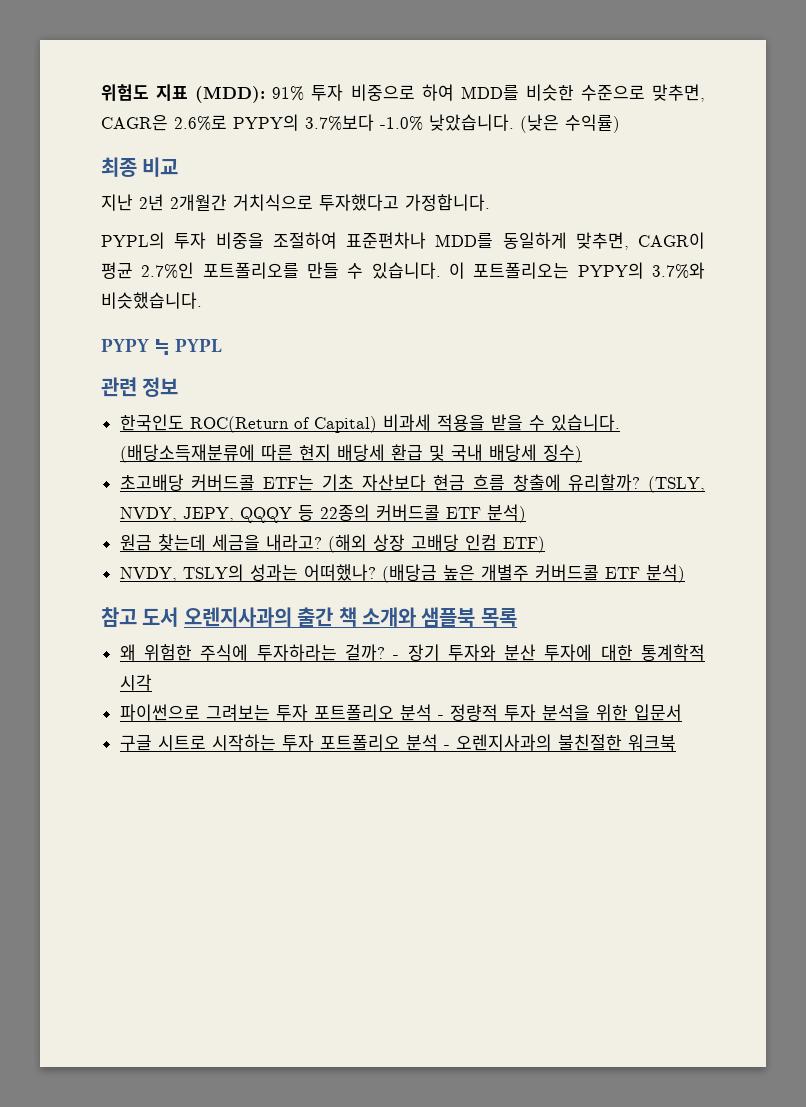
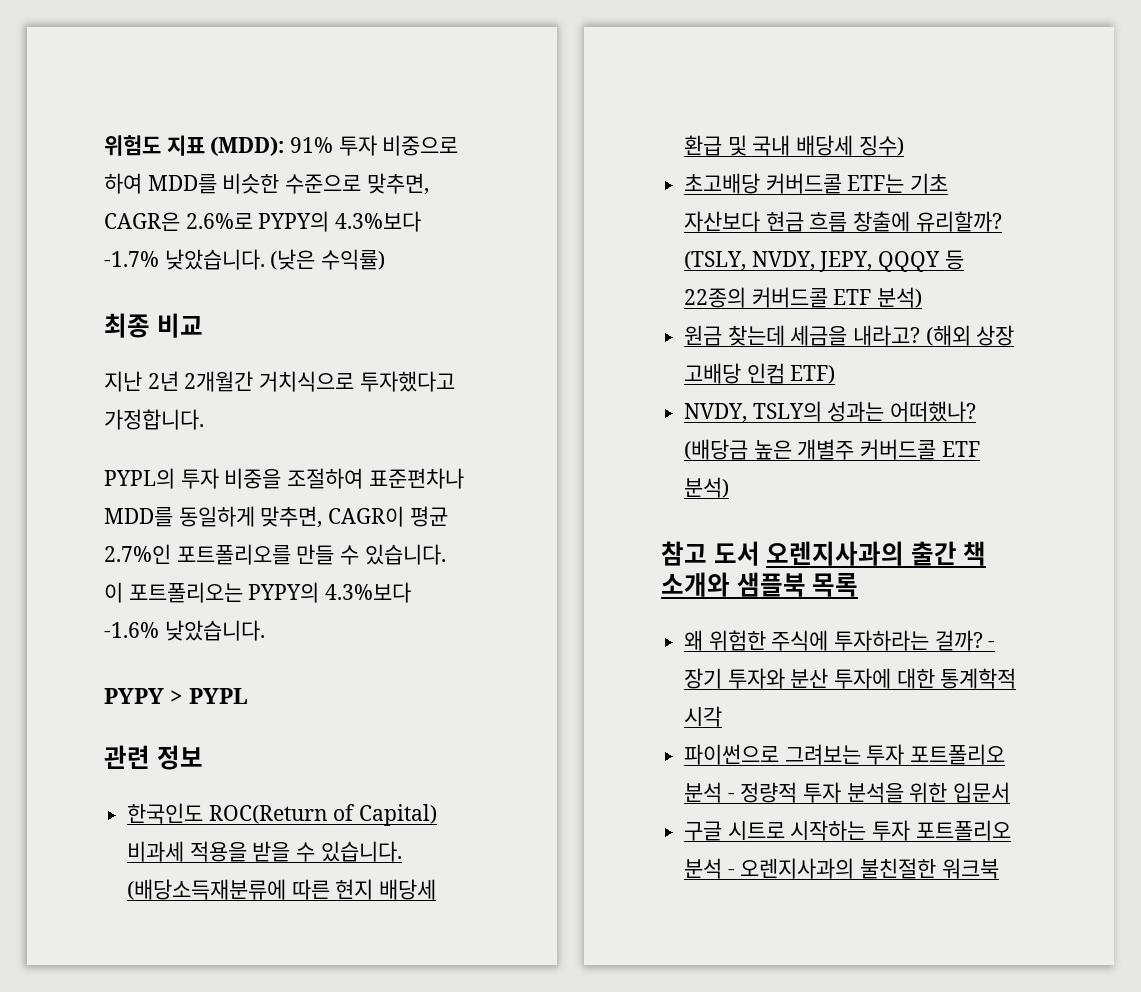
- 위험도 지표 (MDD): 91% 투자 비중으로 하여 MDD를 비슷한 수준으로 맞추면, CAGR은 2.6%로 PYPY의 3.7%보다 -1.0% 낮았습니다.
+ 위험도 지표 (MDD): 91% 투자 비중으로 하여 MDD를 비슷한 수준으로 맞추면, CAGR은 2.6%로 PYPY의 4.3%보다 -1.7% 낮았습니다.
- 이 포트폴리오는 PYPY의 3.7%와 비슷했습니다.
+ 이 포트폴리오는 PYPY의 4.3%보다 -1.6% 낮았습니다.
- PYPY ≒ PYPL
+ PYPY > PYPL

